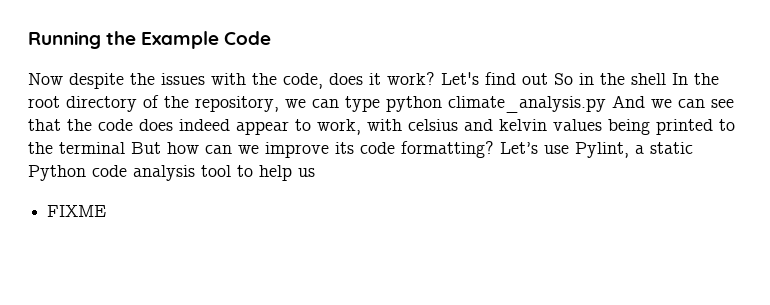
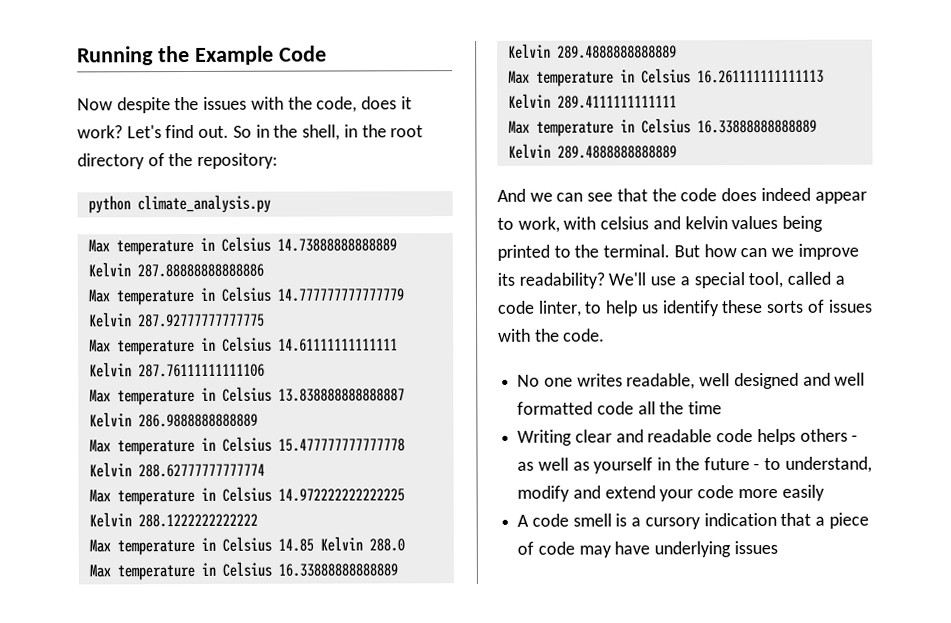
- Let's find out So in the shell In the root directory of the repository, we can type python climate_analysis.py And we can see that the code does indeed appear to work, with celsius and kelvin values being printed to the terminal But how can we improve its code formatting? Let’s use Pylint, a static Python code analysis tool to help us
- FIXME
+ Let's find out. So in the shell, in the root directory of the repository:
+ python climate_analysis.py
+ Max temperature in Celsius 14.73888888888889 Kelvin 287.88888888888886
+ Max temperature in Celsius 14.777777777777779 Kelvin 287.92777777777775
+ Max temperature in Celsius 14.61111111111111 Kelvin 287.76111111111106
+ Max temperature in Celsius 13.838888888888887 Kelvin 286.9888888888889
+ Max temperature in Celsius 15.477777777777778 Kelvin 288.62777777777774
+ Max temperature in Celsius 14.972222222222225 Kelvin 288.1222222222222
+ Max temperature in Celsius 14.85 Kelvin 288.0
+ Max temperature in Celsius 16.33888888888889 Kelvin 289.4888888888889
+ Max temperature in Celsius 16.261111111111113 Kelvin 289.4111111111111
+ Max temperature in Celsius 16.33888888888889 Kelvin 289.4888888888889
+ And we can see that the code does indeed appear to work, with celsius and kelvin values being printed to the terminal. But how can we improve its readability? We'll use a special tool, called a code linter, to help us identify these sorts of issues with the code.
+ No one writes readable, well designed and well formatted code all the time
+ Writing clear and readable code helps others - as well as yourself in the future - to understand, modify and extend your code more easily
+ A code smell is a cursory indication that a piece of code may have underlying issues

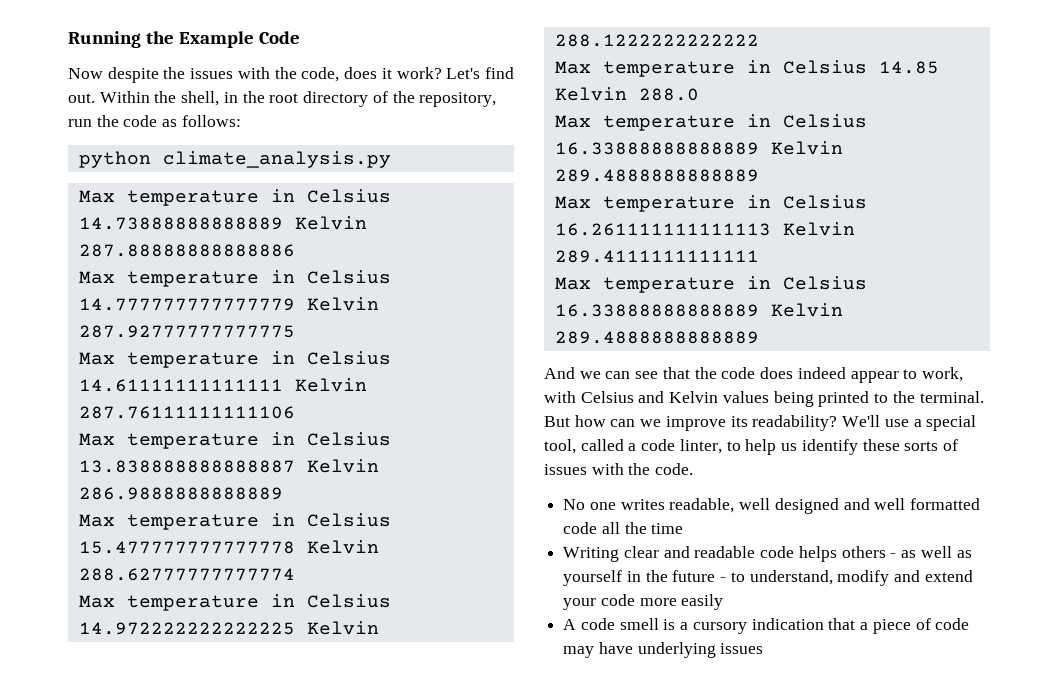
- So in the shell, in the root directory of the repository:
+ Within the shell, in the root directory of the repository, run the code as follows:
- And we can see that the code does indeed appear to work, with celsius and kelvin values being printed to the terminal.
+ And we can see that the code does indeed appear to work, with Celsius and Kelvin values being printed to the terminal.

